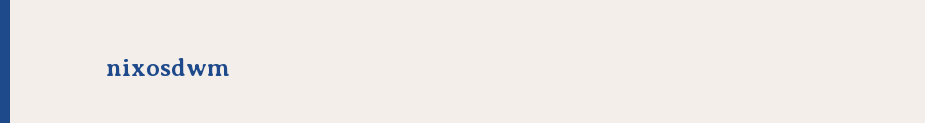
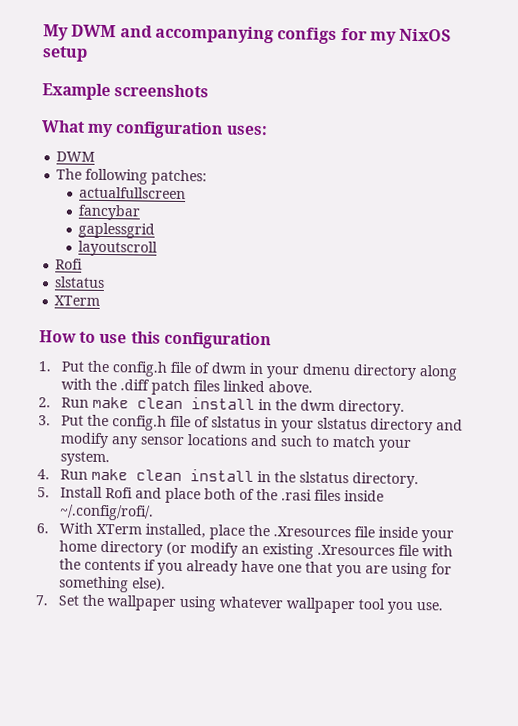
- nixosdwm
+ My DWM and accompanying configs for my NixOS setup
+ Example screenshots
+ What my configuration uses:
+ DWM
+ The following patches:
+ actualfullscreen
+ fancybar
+ gaplessgrid
+ layoutscroll
+ Rofi
+ slstatus
+ XTerm
+ How to use this configuration
+ 1. Put the config.h file of dwm in your dmenu directory along with the .diff patch files linked above.
+ 2. Run make clean install in the dwm directory.
+ 3. Put the config.h file of slstatus in your slstatus directory and modify any sensor locations and such to match your system.
+ 4. Run make clean install in the slstatus directory.
+ 5. Install Rofi and place both of the .rasi files inside ~/.config/rofi/.
+ 6. With XTerm installed, place the .Xresources file inside your home directory (or modify an existing .Xresources file with the contents if you already have one that you are using for something else).
+ 7. Set the wallpaper using whatever wallpaper tool you use.

